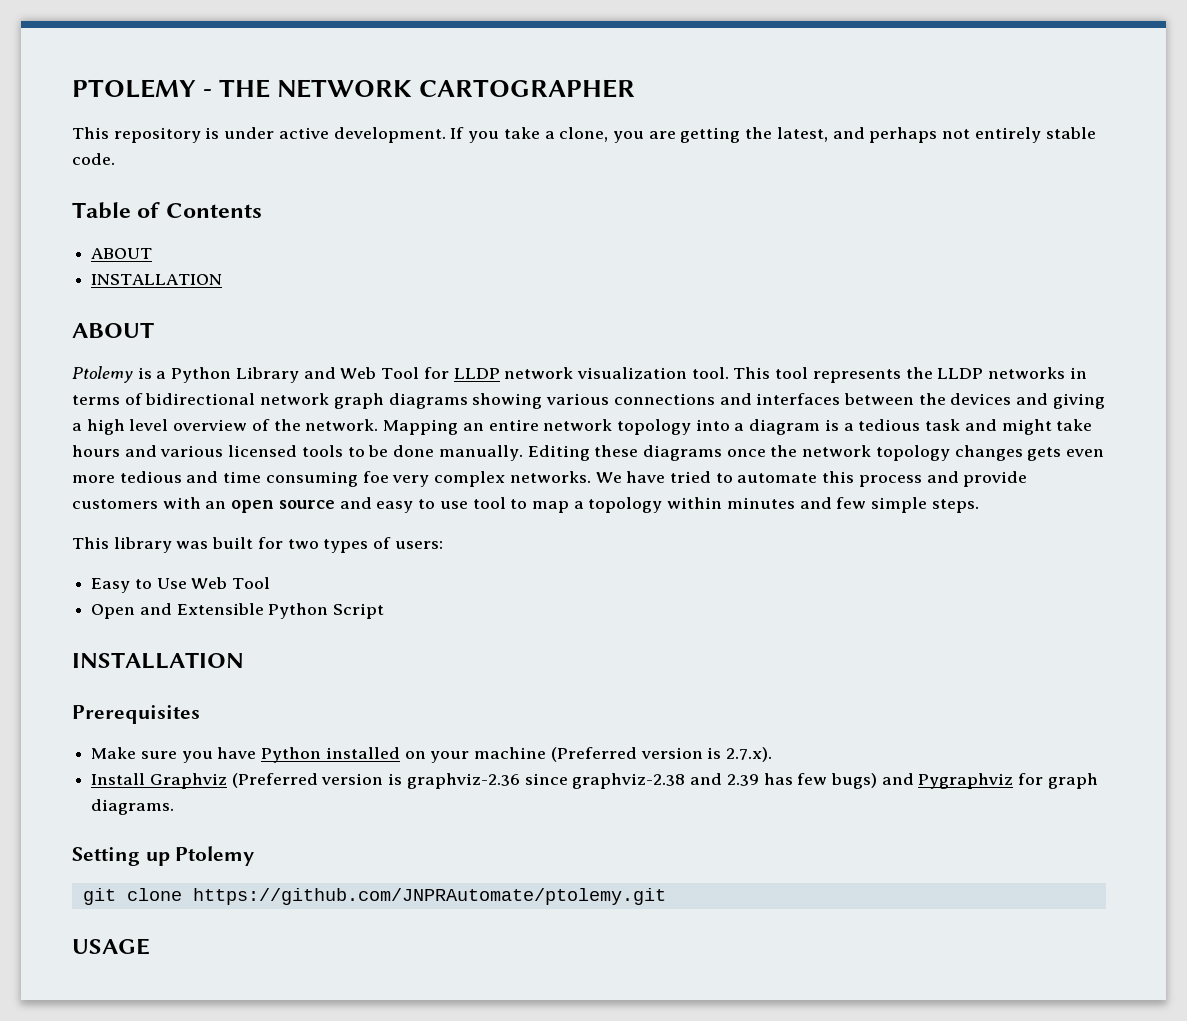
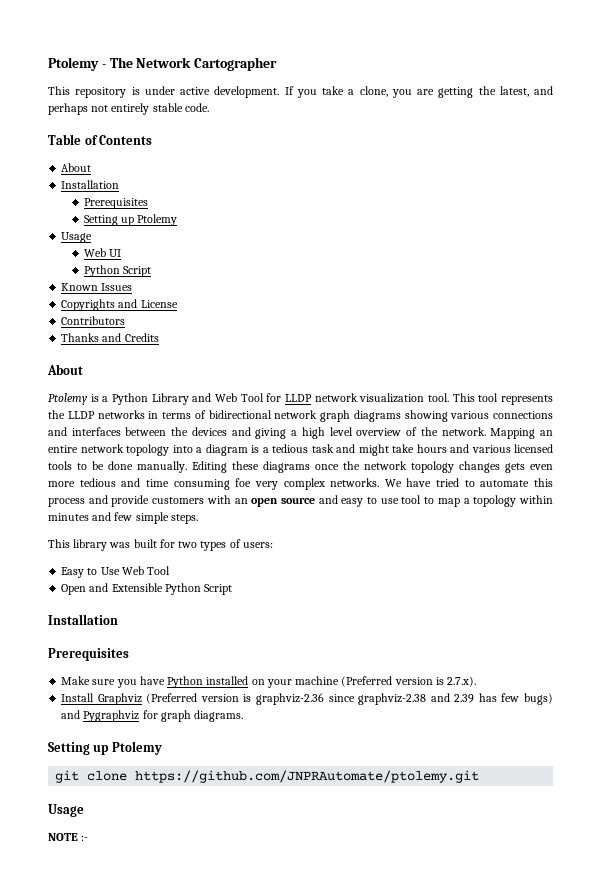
- PTOLEMY - THE NETWORK CARTOGRAPHER
+ Ptolemy - The Network Cartographer
  Table of Contents
- ABOUT
- INSTALLATION
- ABOUT
+ About
+ Installation
+ Prerequisites
+ Setting up Ptolemy
+ Usage
+ Web UI
+ Python Script
+ Known Issues
+ Copyrights and License
+ Contributors
+ Thanks and Credits
+ About
  Open and Extensible Python Script
- INSTALLATION
+ Installation
  git clone https://github.com/JNPRAutomate/ptolemy.git
- USAGE
+ Usage
+ NOTE :-

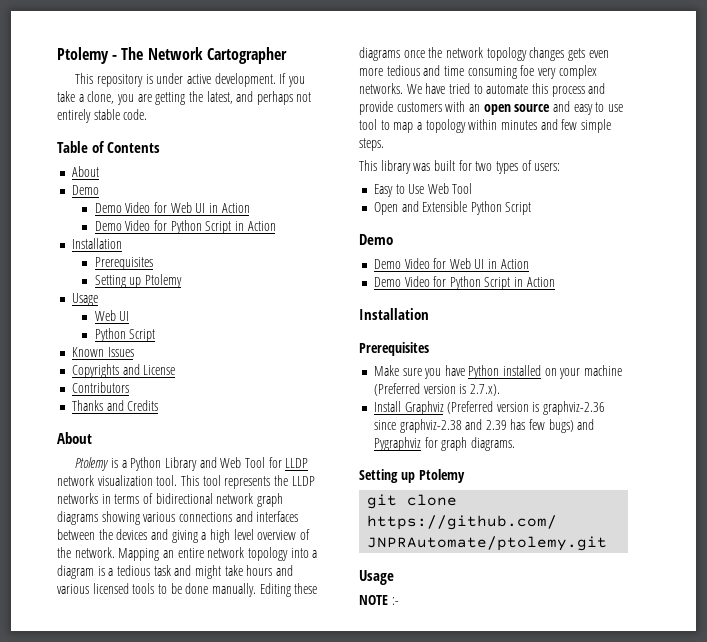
  Table of Contents
  About
+ Demo
+ Demo Video for Web UI in Action
+ Demo Video for Python Script in Action
  Open and Extensible Python Script
+ Demo
+ Demo Video for Web UI in Action
+ Demo Video for Python Script in Action

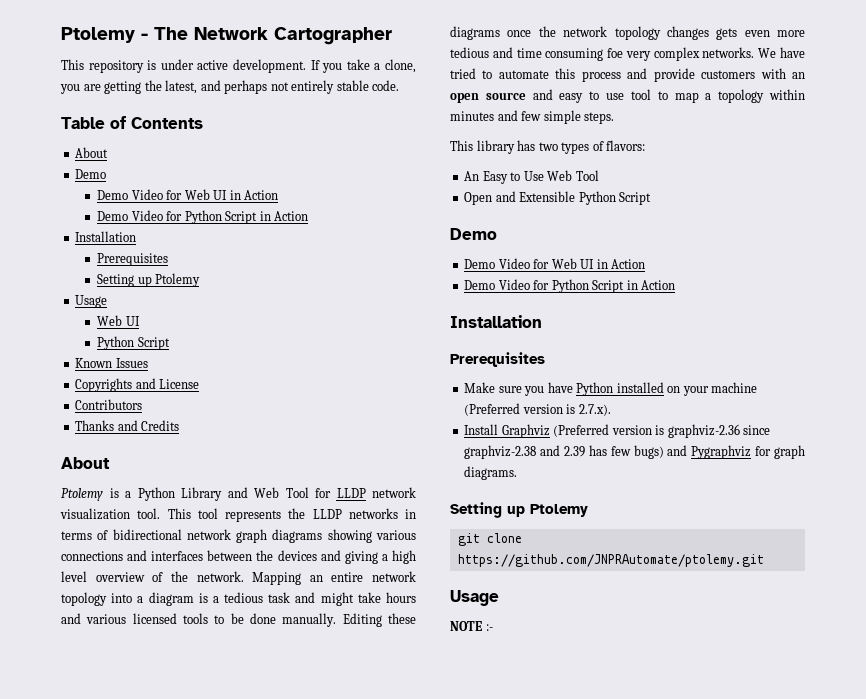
- This library was built for two types of users:
- Easy to Use Web Tool
+ This library has two types of flavors:
+ An Easy to Use Web Tool

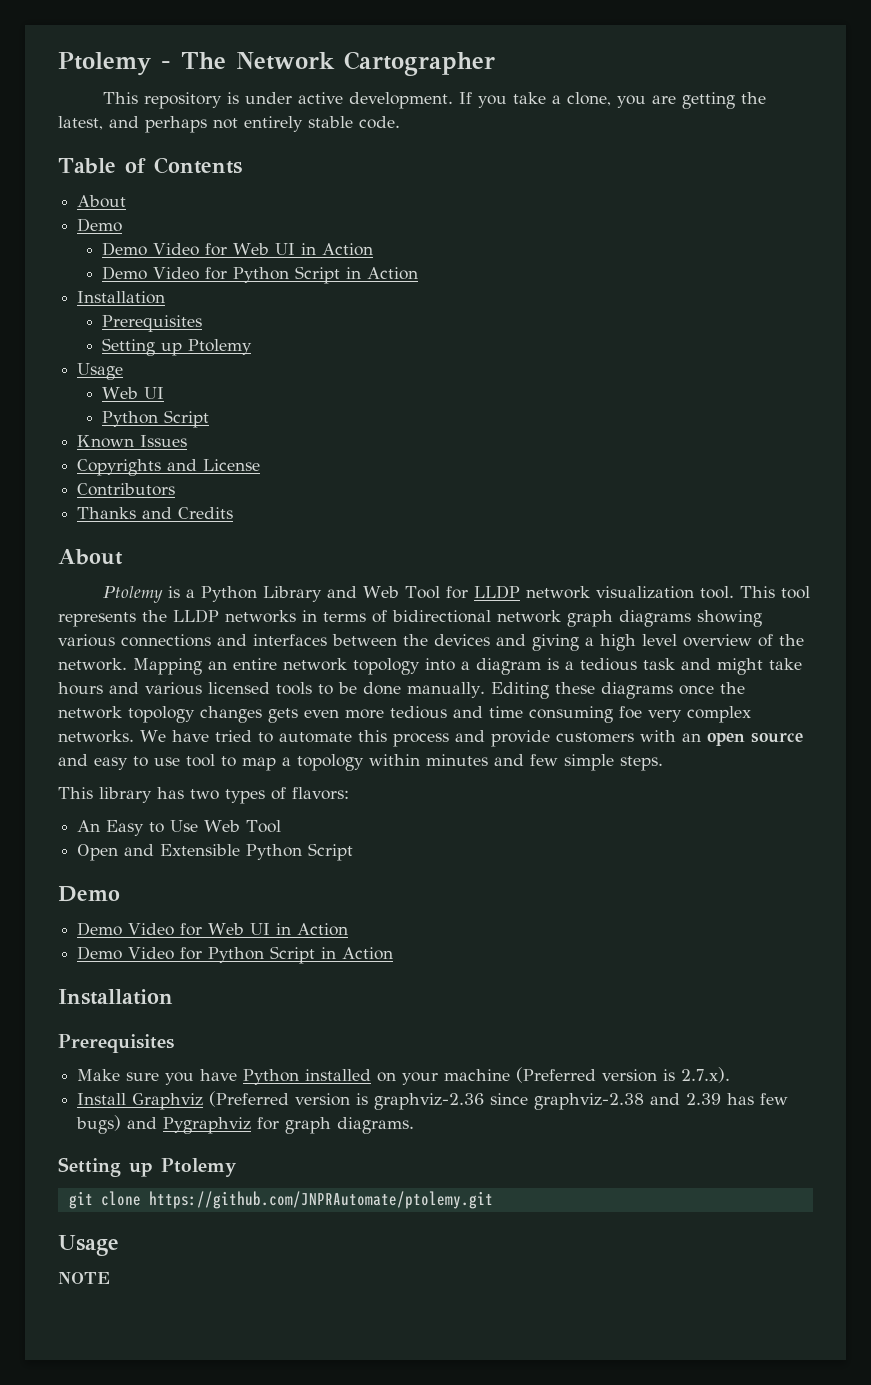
- NOTE :-
+ NOTE

